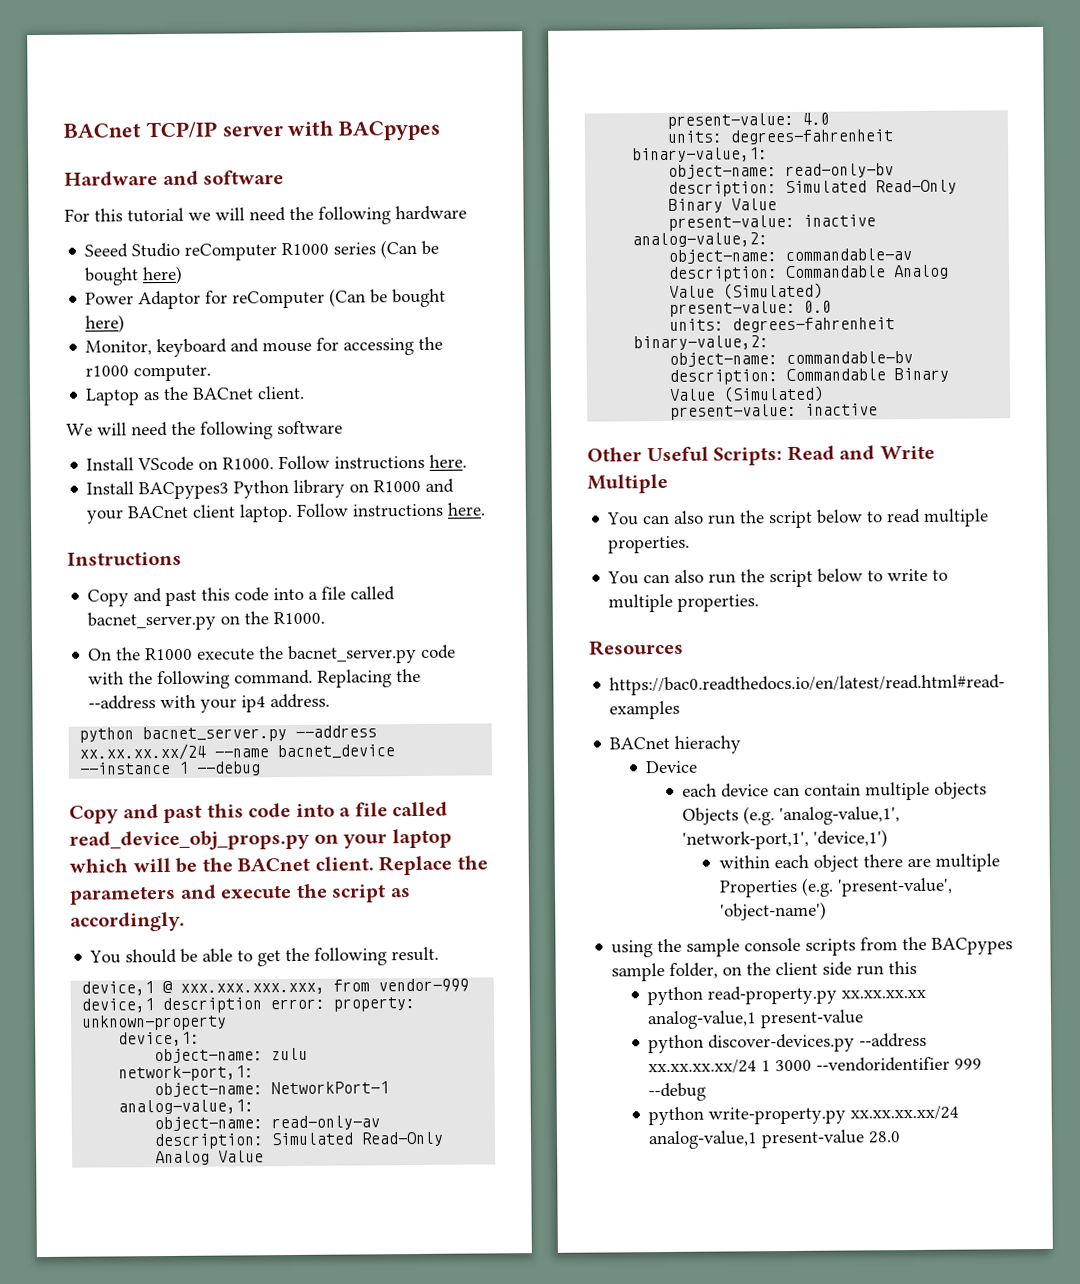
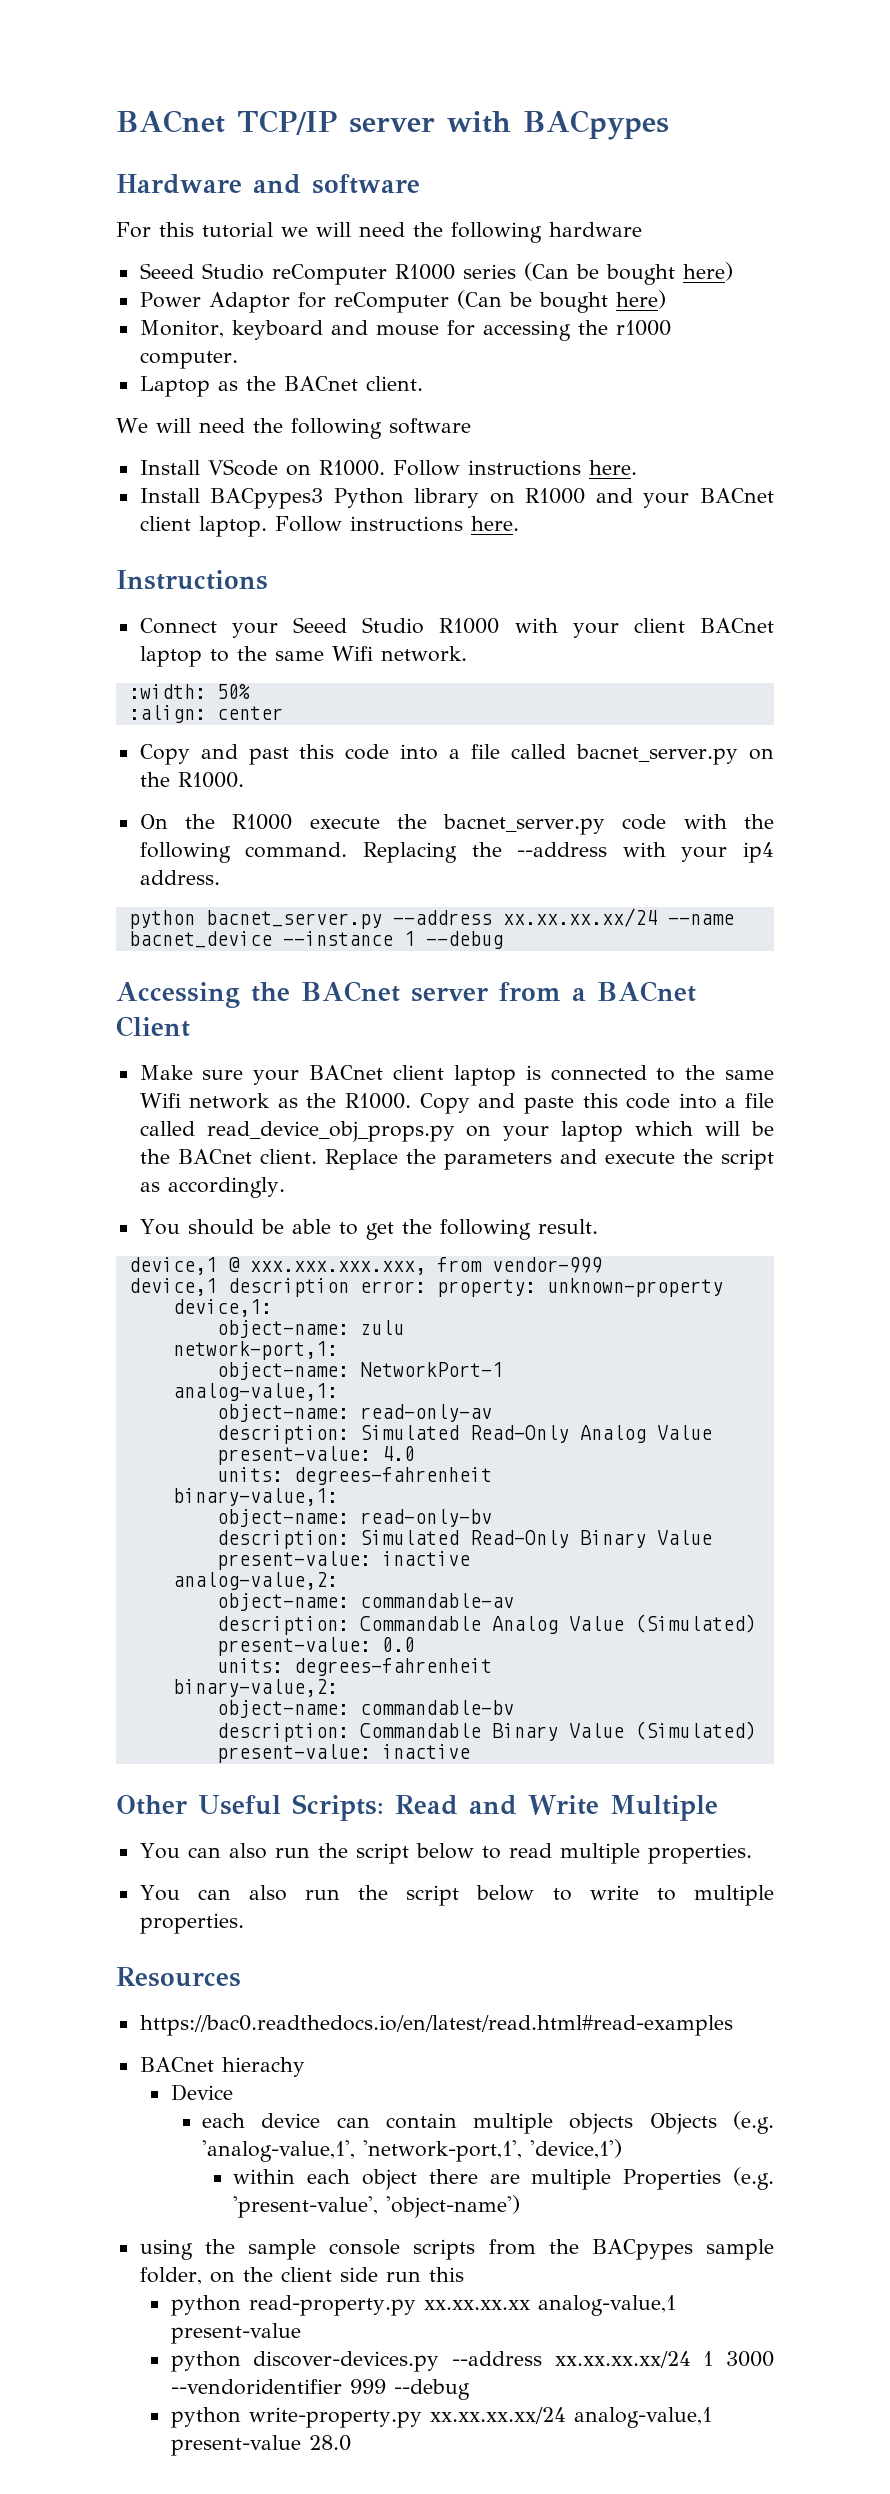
+ Connect your Seeed Studio R1000 with your client BACnet laptop to the same Wifi network.
+ :width: 50%
+ :align: center
- Copy and past this code into a file called read_device_obj_props.py on your laptop which will be the BACnet client.
+ Accessing the BACnet server from a BACnet Client
+ Make sure your BACnet client laptop is connected to the same Wifi network as the R1000. Copy and paste this code into a file called read_device_obj_props.py on your laptop which will be the BACnet client.

